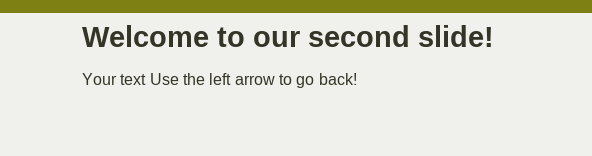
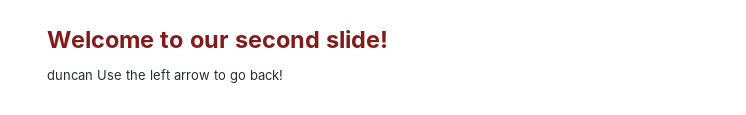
- Your text Use the left arrow to go back!
+ duncan Use the left arrow to go back!

